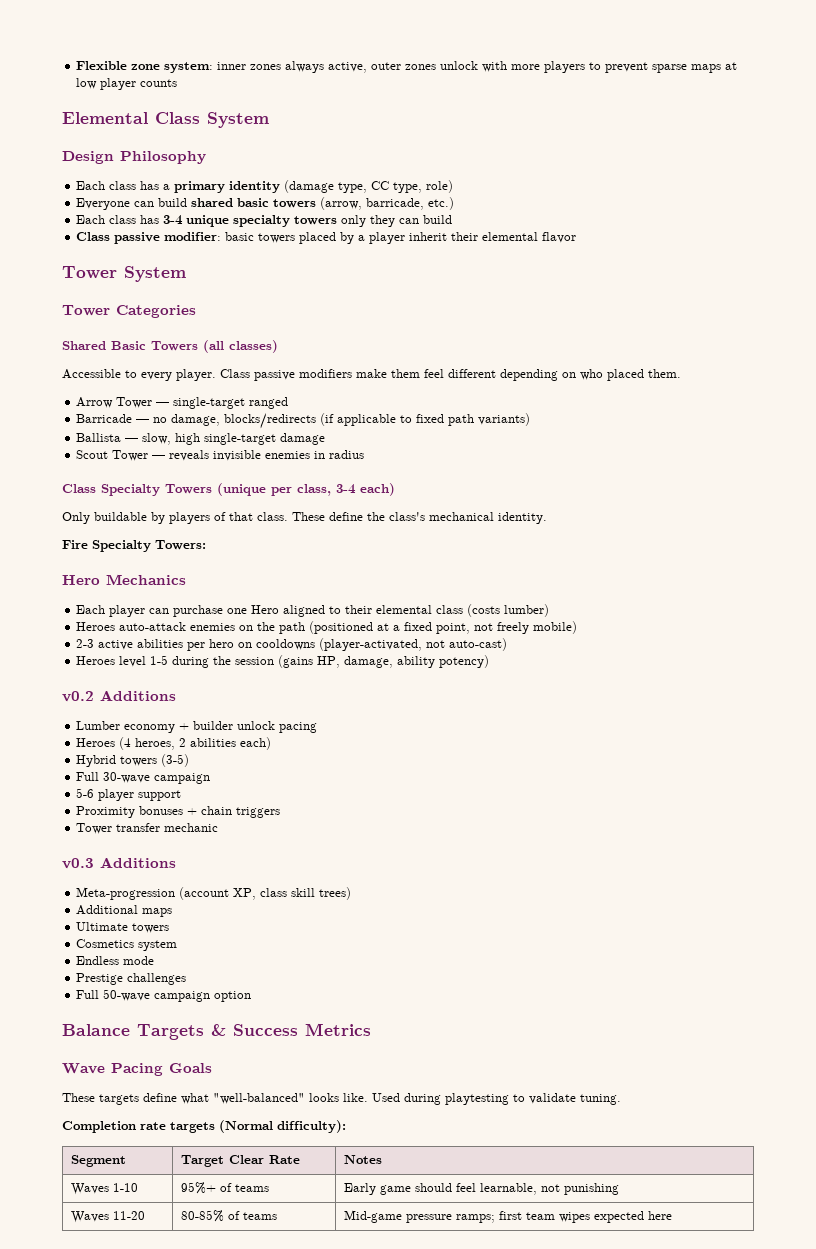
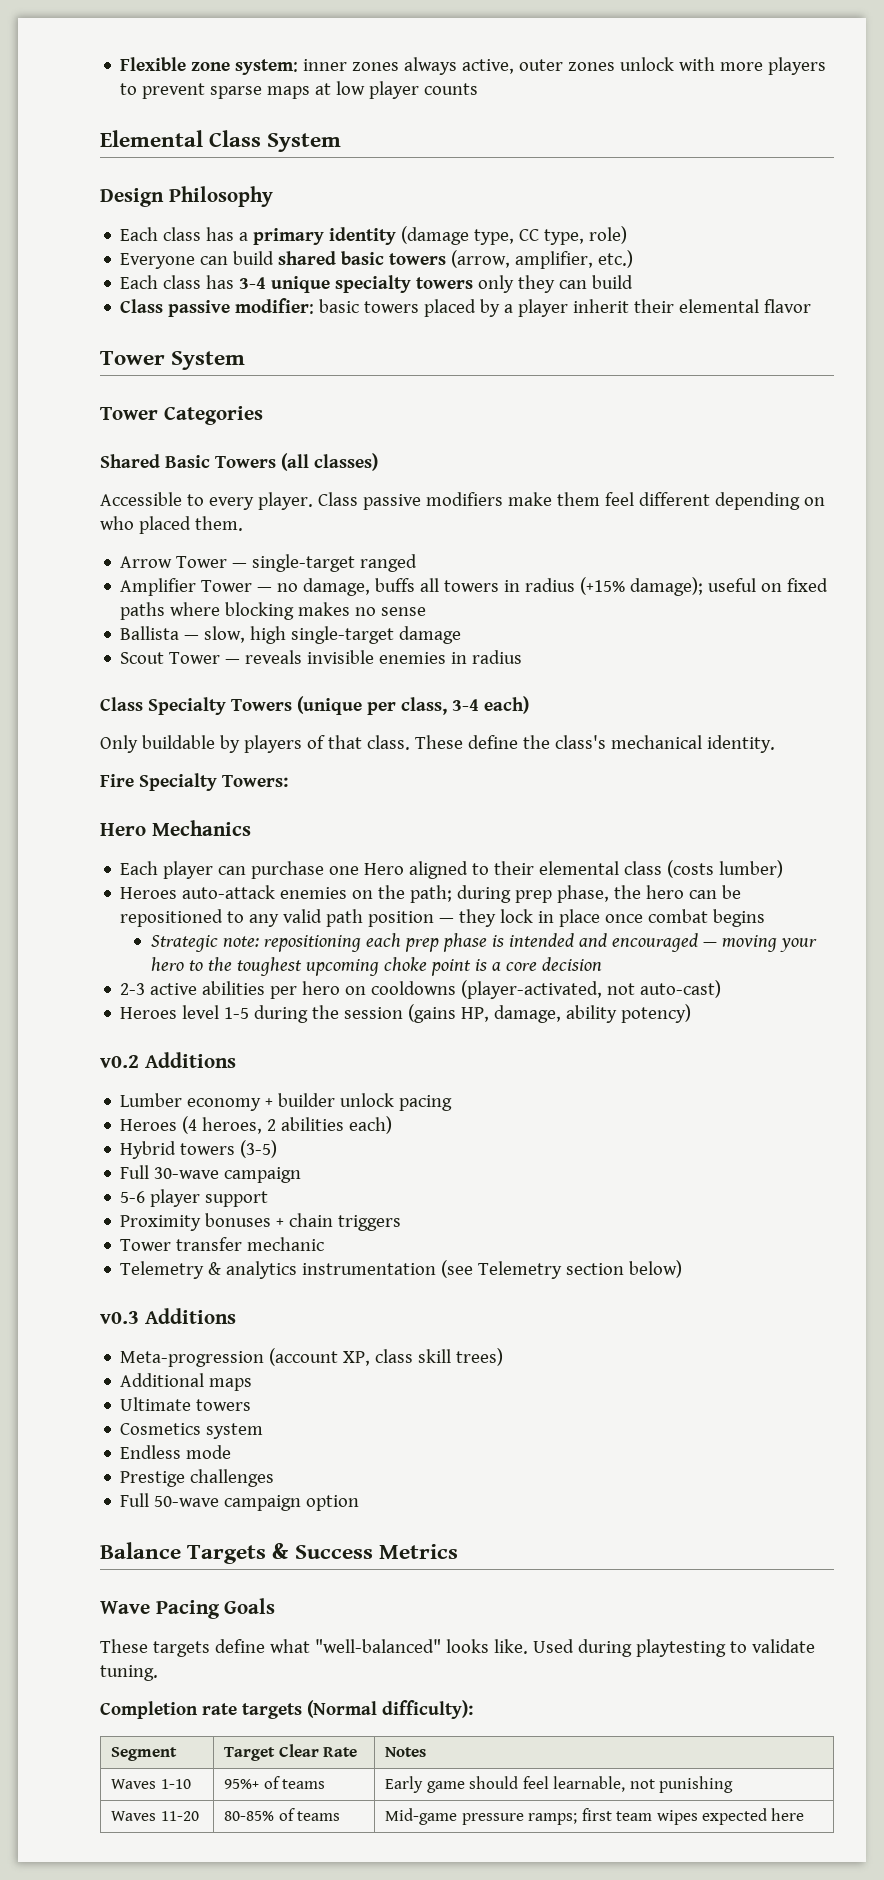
- Everyone can build shared basic towers (arrow, barricade, etc.)
+ Everyone can build shared basic towers (arrow, amplifier, etc.)
- Barricade — no damage, blocks/redirects (if applicable to fixed path variants)
+ Amplifier Tower — no damage, buffs all towers in radius (+15% damage); useful on fixed paths where blocking makes no sense
- Heroes auto-attack enemies on the path (positioned at a fixed point, not freely mobile)
+ Heroes auto-attack enemies on the path; during prep phase, the hero can be repositioned to any valid path position — they lock in place once combat begins
+ Strategic note: repositioning each prep phase is intended and encouraged — moving your hero to the toughest upcoming choke point is a core decision
+ Telemetry & analytics instrumentation (see Telemetry section below)

